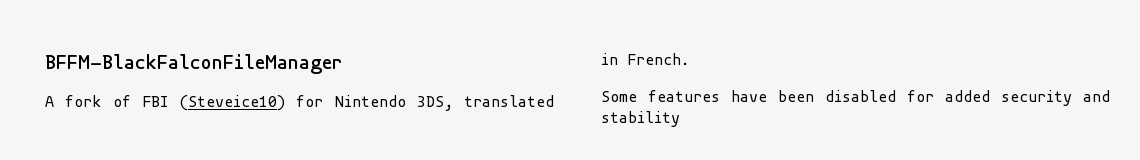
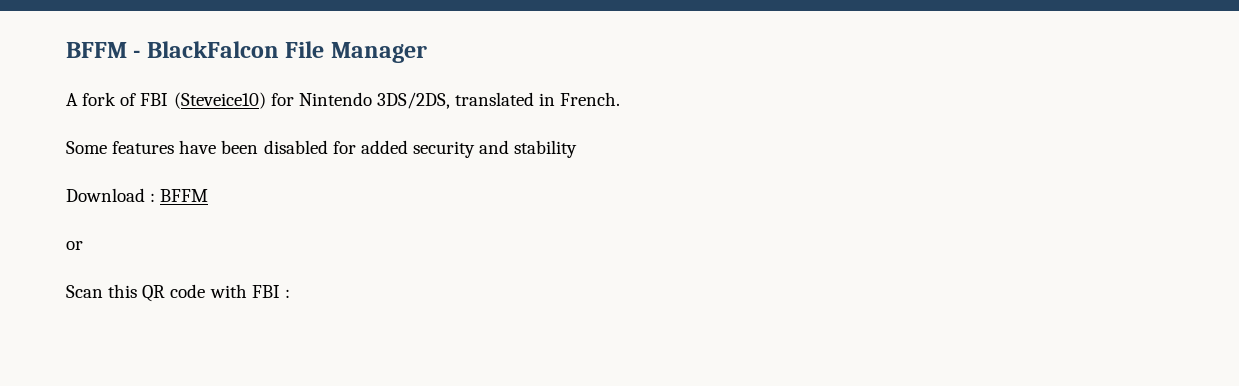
- BFFM-BlackFalconFileManager
+ BFFM - BlackFalcon File Manager
- A fork of FBI (Steveice10) for Nintendo 3DS, translated in French.
+ A fork of FBI (Steveice10) for Nintendo 3DS/2DS, translated in French.
+ Download : BFFM
+ or
+ Scan this QR code with FBI :

